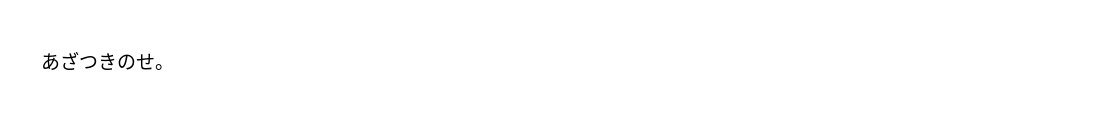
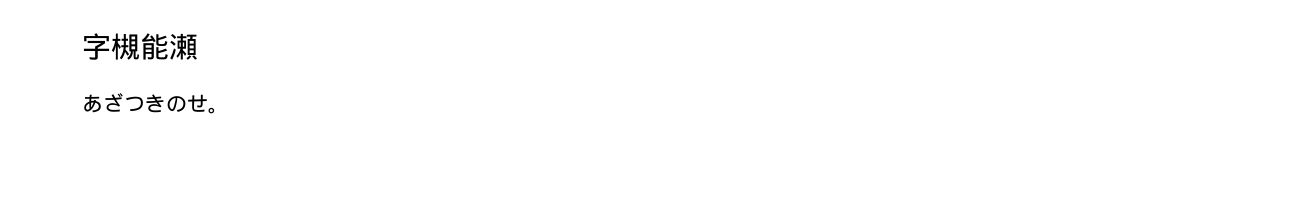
+ 字槻能瀬

